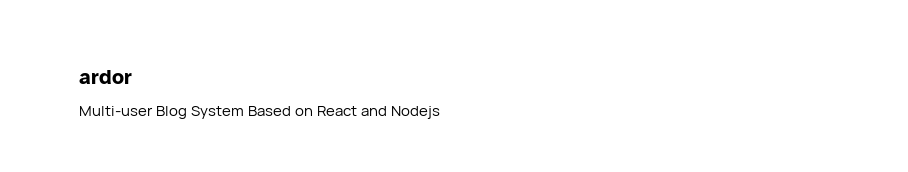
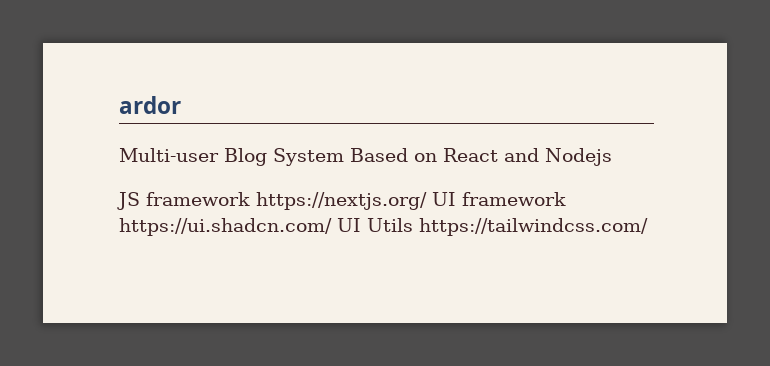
+ JS framework https://nextjs.org/ UI framework https://ui.shadcn.com/ UI Utils https://tailwindcss.com/

